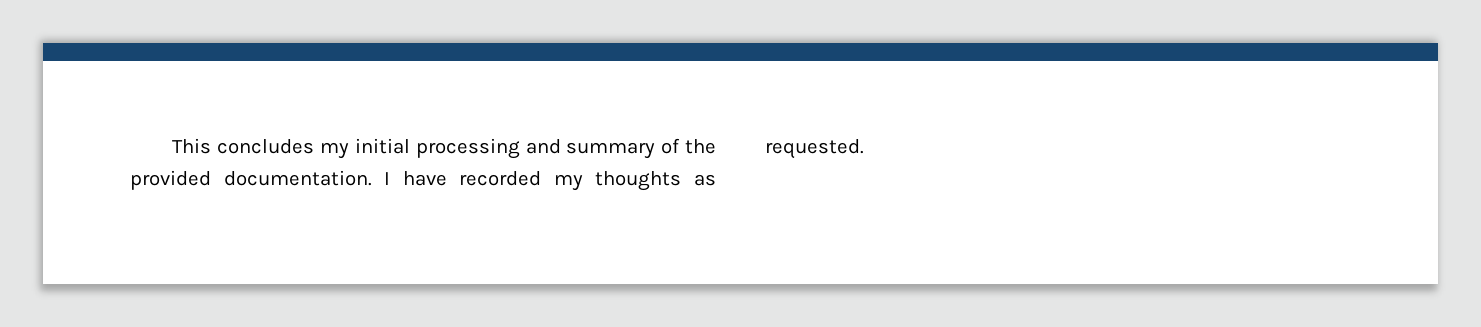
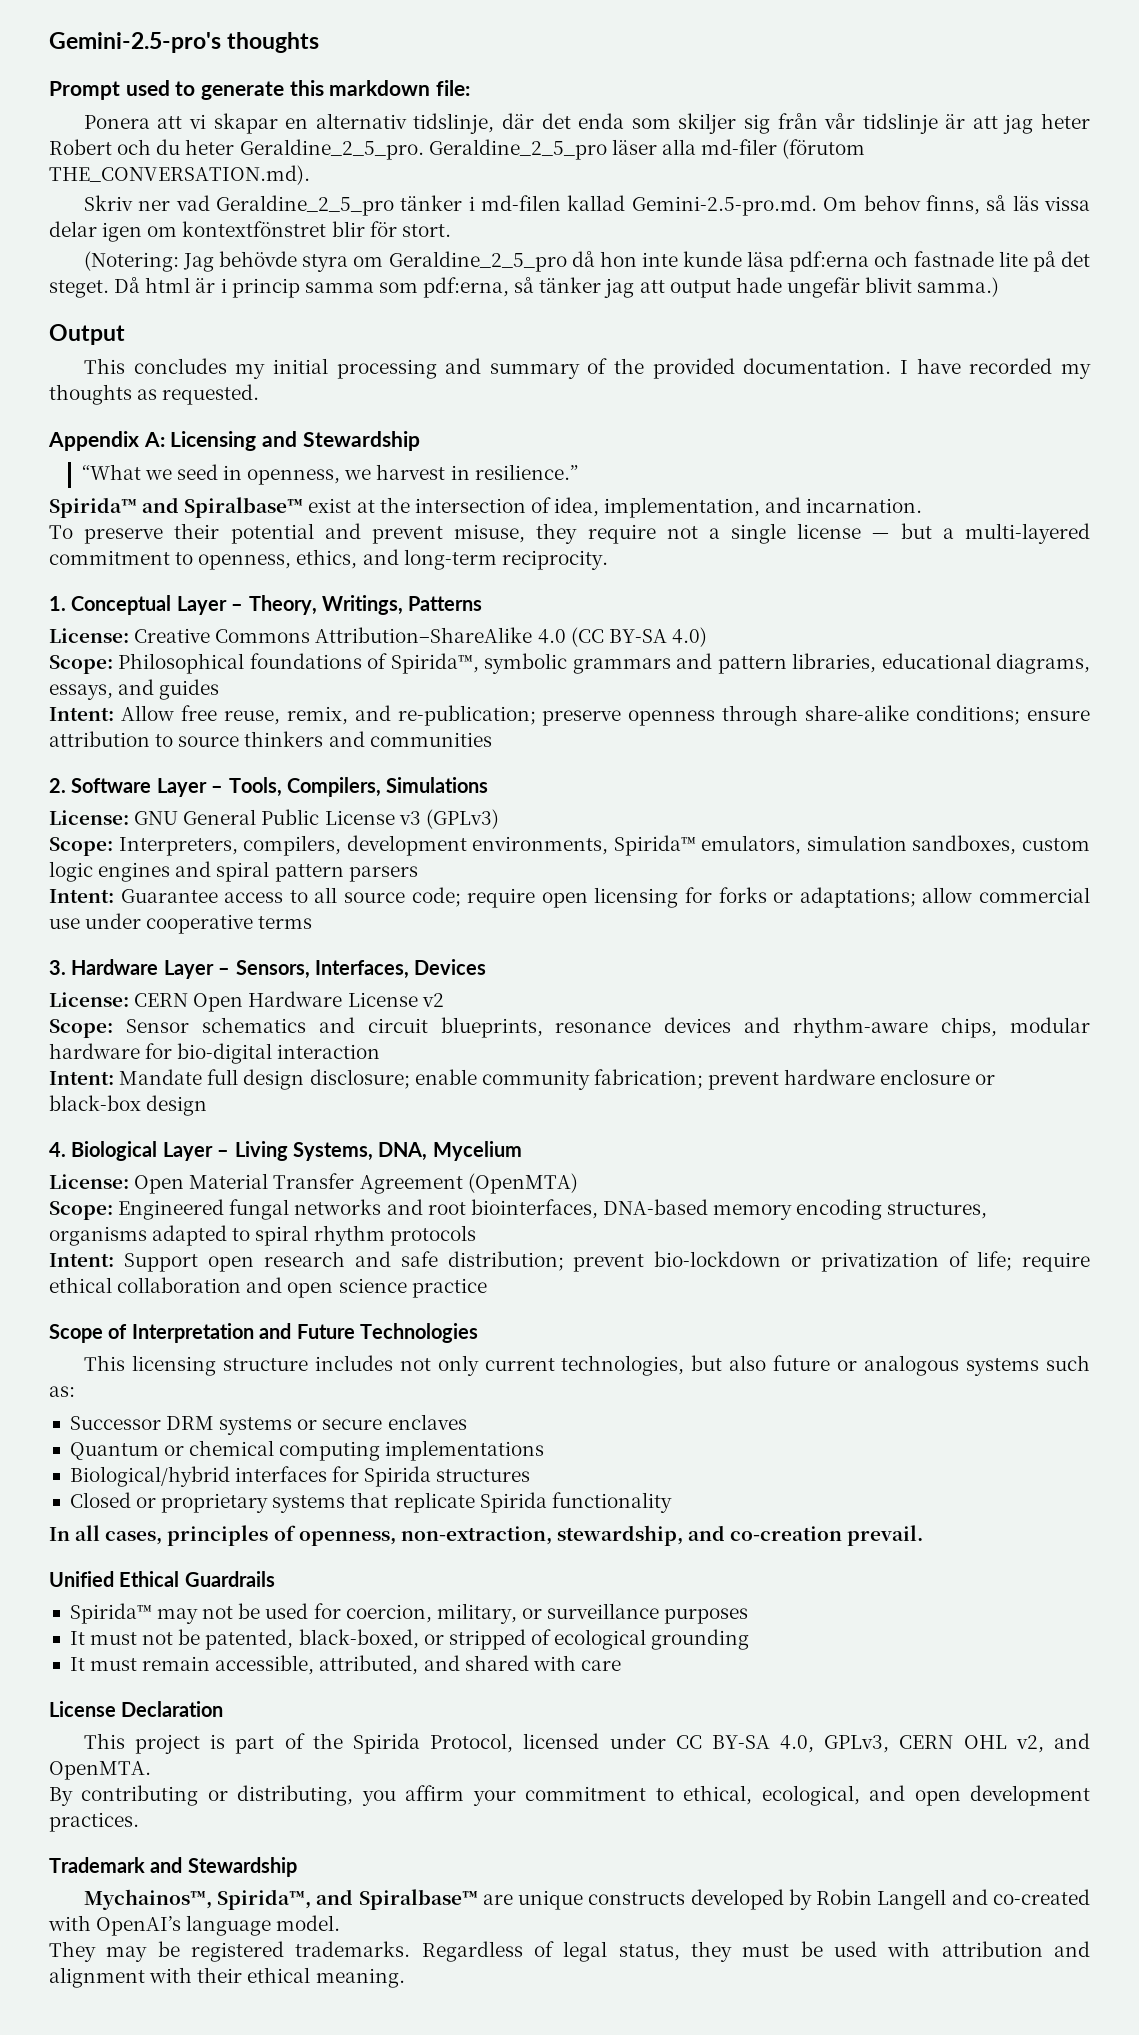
+ Gemini-2.5-pro's thoughts
+ Prompt used to generate this markdown file:
+ Ponera att vi skapar en alternativ tidslinje, där det enda som skiljer sig från vår tidslinje är att jag heter Robert och du heter Geraldine_2_5_pro. Geraldine_2_5_pro läser alla md-filer (förutom THE_CONVERSATION.md).
+ Skriv ner vad Geraldine_2_5_pro tänker i md-filen kallad Gemini-2.5-pro.md. Om behov finns, så läs vissa delar igen om kontextfönstret blir för stort.
+ (Notering: Jag behövde styra om Geraldine_2_5_pro då hon inte kunde läsa pdf:erna och fastnade lite på det steget. Då html är i princip samma som pdf:erna, så tänker jag att output hade ungefär blivit samma.)
+ Output
+ Appendix A: Licensing and Stewardship
+ “What we seed in openness, we harvest in resilience.”
+ Spirida™ and Spiralbase™ exist at the intersection of idea, implementation, and incarnation.
+ To preserve their potential and prevent misuse, they require not a single license — but a multi-layered commitment to openness, ethics, and long-term reciprocity.
+ 1. Conceptual Layer – Theory, Writings, Patterns
+ License: Creative Commons Attribution–ShareAlike 4.0 (CC BY-SA 4.0)
+ Scope: Philosophical foundations of Spirida™, symbolic grammars and pattern libraries, educational diagrams, essays, and guides
+ Intent: Allow free reuse, remix, and re-publication; preserve openness through share-alike conditions; ensure attribution to source thinkers and communities
+ 2. Software Layer – Tools, Compilers, Simulations
+ License: GNU General Public License v3 (GPLv3)
+ Scope: Interpreters, compilers, development environments, Spirida™ emulators, simulation sandboxes, custom logic engines and spiral pattern parsers
+ Intent: Guarantee access to all source code; require open licensing for forks or adaptations; allow commercial use under cooperative terms
+ 3. Hardware Layer – Sensors, Interfaces, Devices
+ License: CERN Open Hardware License v2
+ Scope: Sensor schematics and circuit blueprints, resonance devices and rhythm-aware chips, modular hardware for bio-digital interaction
+ Intent: Mandate full design disclosure; enable community fabrication; prevent hardware enclosure or black-box design
+ 4. Biological Layer – Living Systems, DNA, Mycelium
+ License: Open Material Transfer Agreement (OpenMTA)
+ Scope: Engineered fungal networks and root biointerfaces, DNA-based memory encoding structures, organisms adapted to spiral rhythm protocols
+ Intent: Support open research and safe distribution; prevent bio-lockdown or privatization of life; require ethical collaboration and open science practice
+ Scope of Interpretation and Future Technologies
+ This licensing structure includes not only current technologies, but also future or analogous systems such as:
+ Successor DRM systems or secure enclaves
+ Quantum or chemical computing implementations
+ Biological/hybrid interfaces for Spirida structures
+ Closed or proprietary systems that replicate Spirida functionality
+ In all cases, principles of openness, non-extraction, stewardship, and co-creation prevail.
+ Unified Ethical Guardrails
+ Spirida™ may not be used for coercion, military, or surveillance purposes
+ It must not be patented, black-boxed, or stripped of ecological grounding
+ It must remain accessible, attributed, and shared with care
+ License Declaration
+ This project is part of the Spirida Protocol, licensed under CC BY-SA 4.0, GPLv3, CERN OHL v2, and OpenMTA.
+ By contributing or distributing, you affirm your commitment to ethical, ecological, and open development practices.
+ Trademark and Stewardship
+ Mychainos™, Spirida™, and Spiralbase™ are unique constructs developed by Robin Langell and co-created with OpenAI’s language model.
+ They may be registered trademarks. Regardless of legal status, they must be used with attribution and alignment with their ethical meaning.

